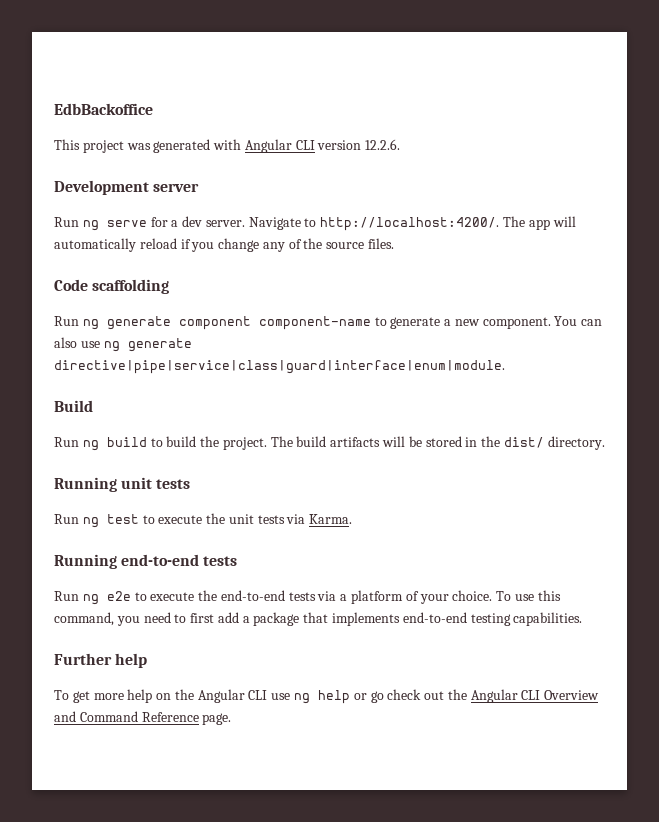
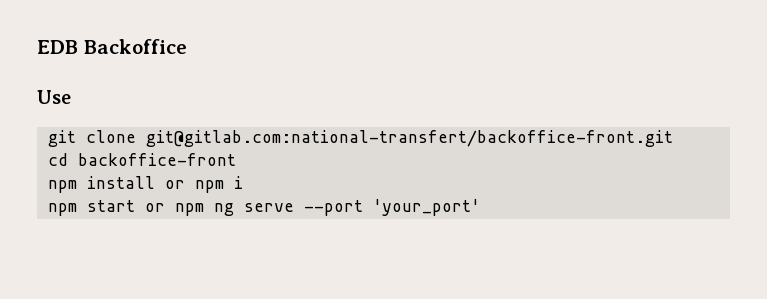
- EdbBackoffice
- This project was generated with Angular CLI version 12.2.6.
- Development server
- Run ng serve for a dev server. Navigate to http://localhost:4200/. The app will automatically reload if you change any of the source files.
- Code scaffolding
- Run ng generate component component-name to generate a new component. You can also use ng generate directive|pipe|service|class|guard|interface|enum|module.
- Build
- Run ng build to build the project. The build artifacts will be stored in the dist/ directory.
- Running unit tests
- Run ng test to execute the unit tests via Karma.
- Running end-to-end tests
- Run ng e2e to execute the end-to-end tests via a platform of your choice. To use this command, you need to first add a package that implements end-to-end testing capabilities.
- Further help
- To get more help on the Angular CLI use ng help or go check out the Angular CLI Overview and Command Reference page.
+ EDB Backoffice
+ Use
+ git clone git@gitlab.com:national-transfert/backoffice-front.git
+ cd backoffice-front
+ npm install or npm i
+ npm start or npm ng serve --port 'your_port'

